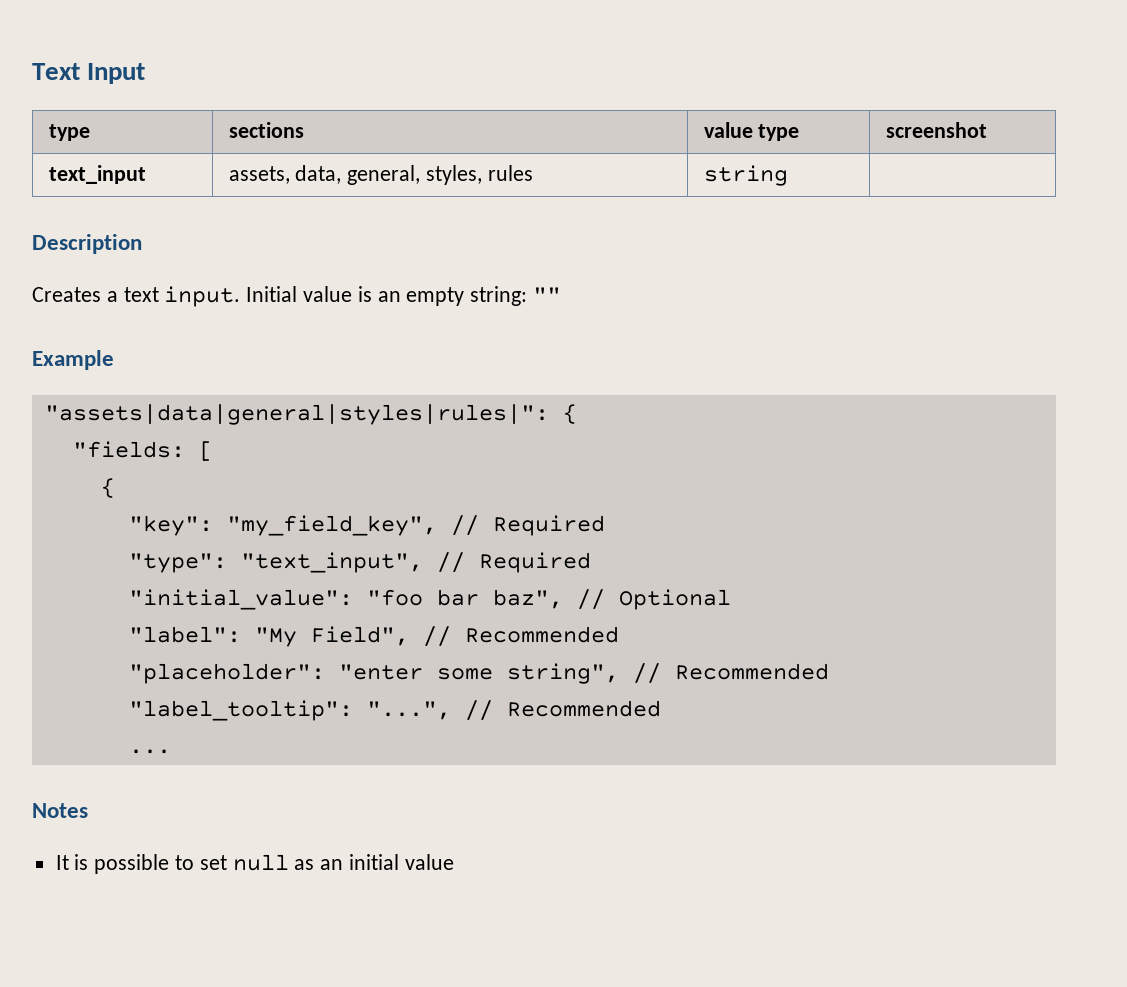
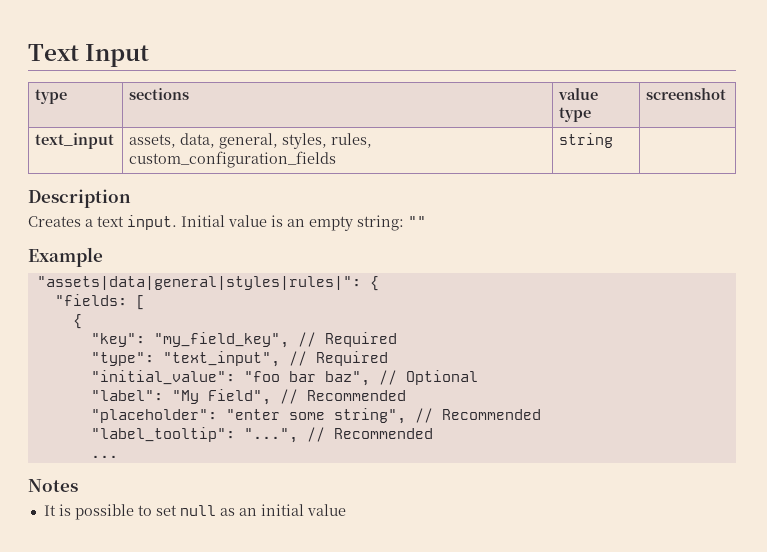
- text_input | assets, data, general, styles, rules | string |
+ text_input | assets, data, general, styles, rules, custom_configuration_fields | string |

